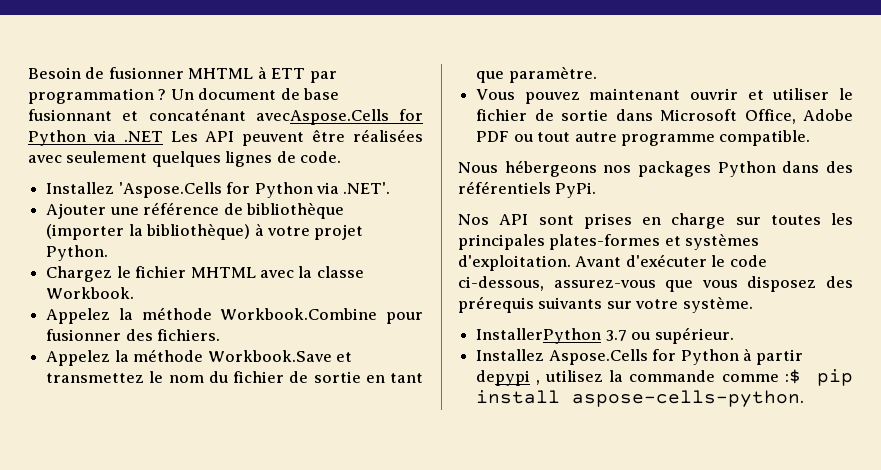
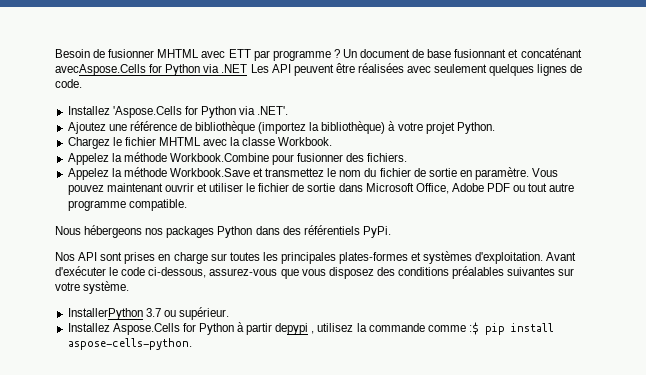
- Besoin de fusionner MHTML à ETT par programmation ?
+ Besoin de fusionner MHTML avec ETT par programme ?
- Ajouter une référence de bibliothèque (importer la bibliothèque) à votre projet Python.
+ Ajoutez une référence de bibliothèque (importez la bibliothèque) à votre projet Python.
- Appelez la méthode Workbook.Save et transmettez le nom du fichier de sortie en tant que paramètre.
- Vous pouvez maintenant ouvrir et utiliser le fichier de sortie dans Microsoft Office, Adobe PDF ou tout autre programme compatible.
+ Appelez la méthode Workbook.Save et transmettez le nom du fichier de sortie en paramètre. Vous pouvez maintenant ouvrir et utiliser le fichier de sortie dans Microsoft Office, Adobe PDF ou tout autre programme compatible.
- Avant d'exécuter le code ci-dessous, assurez-vous que vous disposez des prérequis suivants sur votre système.
+ Avant d'exécuter le code ci-dessous, assurez-vous que vous disposez des conditions préalables suivantes sur votre système.

